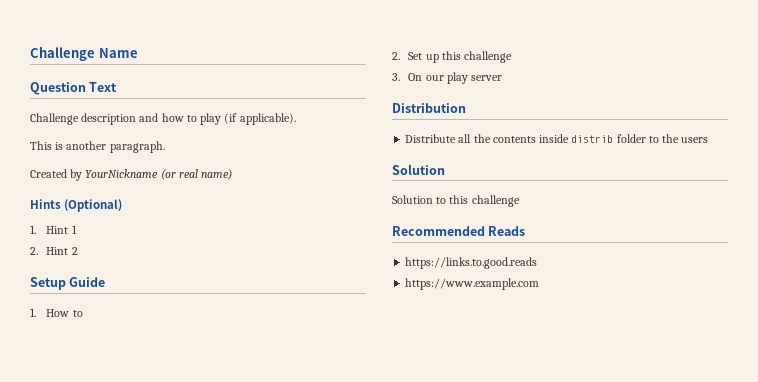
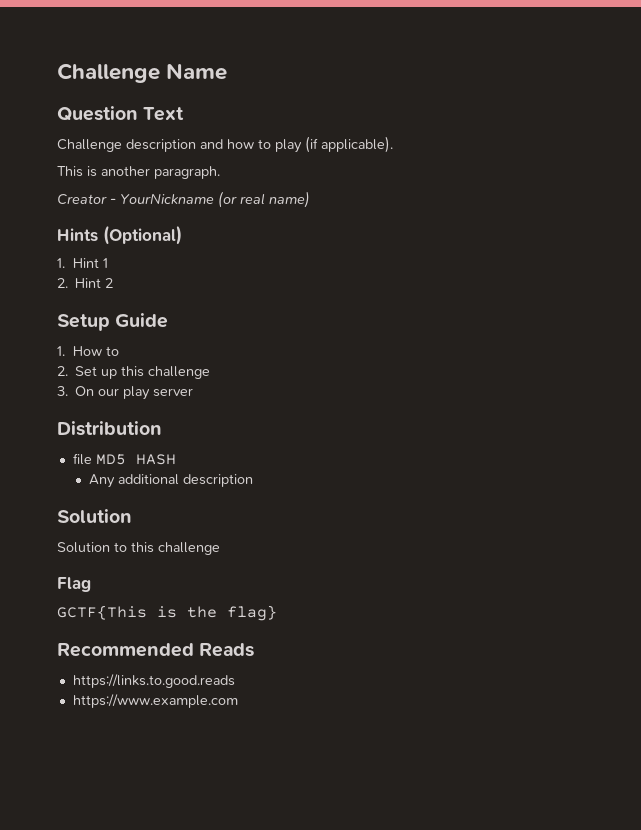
- Created by YourNickname (or real name)
+ Creator - YourNickname (or real name)
- Distribute all the contents inside distrib folder to the users
+ file MD5 HASH
+ Any additional description
+ Flag
+ GCTF{This is the flag}

